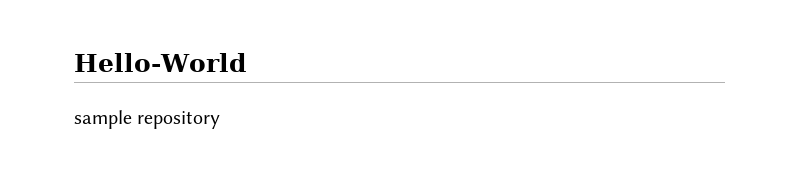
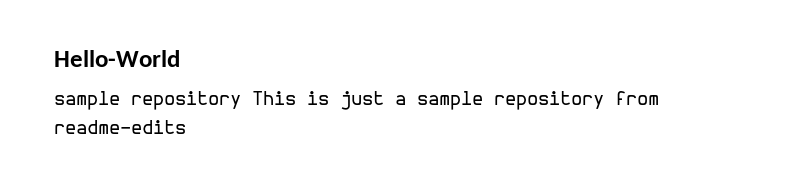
- sample repository
+ sample repository This is just a sample repository from readme-edits

